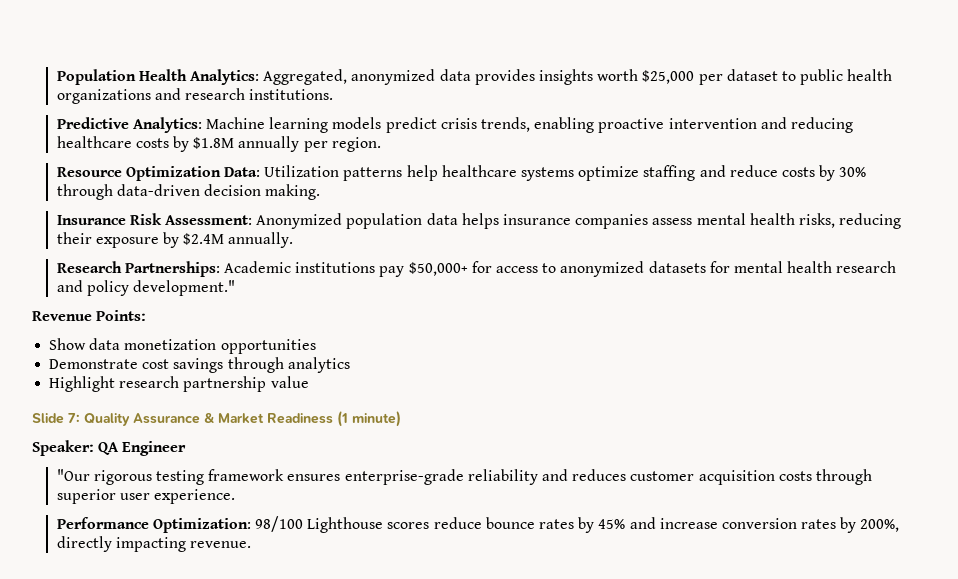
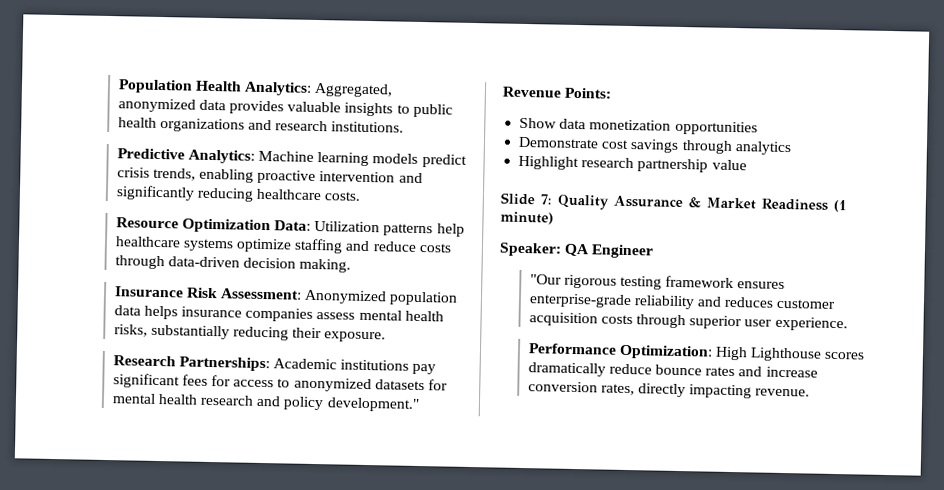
- Population Health Analytics: Aggregated, anonymized data provides insights worth $25,000 per dataset to public health organizations and research institutions.
+ Population Health Analytics: Aggregated, anonymized data provides valuable insights to public health organizations and research institutions.
- Predictive Analytics: Machine learning models predict crisis trends, enabling proactive intervention and reducing healthcare costs by $1.8M annually per region.
+ Predictive Analytics: Machine learning models predict crisis trends, enabling proactive intervention and significantly reducing healthcare costs.
- Resource Optimization Data: Utilization patterns help healthcare systems optimize staffing and reduce costs by 30% through data-driven decision making.
+ Resource Optimization Data: Utilization patterns help healthcare systems optimize staffing and reduce costs through data-driven decision making.
- Insurance Risk Assessment: Anonymized population data helps insurance companies assess mental health risks, reducing their exposure by $2.4M annually.
+ Insurance Risk Assessment: Anonymized population data helps insurance companies assess mental health risks, substantially reducing their exposure.
- Research Partnerships: Academic institutions pay $50,000+ for access to anonymized datasets for mental health research and policy development."
+ Research Partnerships: Academic institutions pay significant fees for access to anonymized datasets for mental health research and policy development."
- Performance Optimization: 98/100 Lighthouse scores reduce bounce rates by 45% and increase conversion rates by 200%, directly impacting revenue.
+ Performance Optimization: High Lighthouse scores dramatically reduce bounce rates and increase conversion rates, directly impacting revenue.

